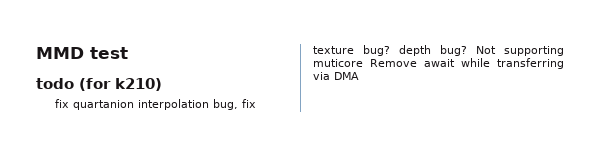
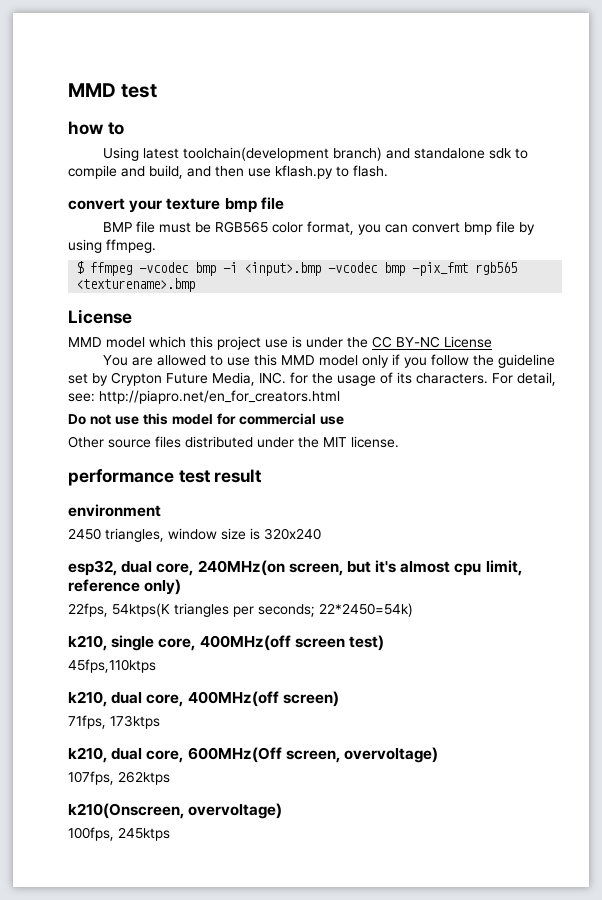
- todo (for k210)
- fix quartanion interpolation bug, fix texture bug? depth bug? Not supporting muticore Remove await while transferring via DMA
+ how to
+ Using latest toolchain(development branch) and standalone sdk to compile and build, and then use kflash.py to flash.
+ convert your texture bmp file
+ BMP file must be RGB565 color format, you can convert bmp file by using ffmpeg.
+ $ ffmpeg -vcodec bmp -i <input>.bmp -vcodec bmp -pix_fmt rgb565 <texturename>.bmp
+ License
+ MMD model which this project use is under the CC BY-NC License
+ You are allowed to use this MMD model only if you follow the guideline set by Crypton Future Media, INC. for the usage of its characters. For detail, see: http://piapro.net/en_for_creators.html
+ Do not use this model for commercial use
+ Other source files distributed under the MIT license.
+ performance test result
+ environment
+ 2450 triangles, window size is 320x240
+ esp32, dual core, 240MHz(on screen, but it's almost cpu limit, reference only)
+ 22fps, 54ktps(K triangles per seconds; 22*2450=54k)
+ k210, single core, 400MHz(off screen test)
+ 45fps,110ktps
+ k210, dual core, 400MHz(off screen)
+ 71fps, 173ktps
+ k210, dual core, 600MHz(Off screen, overvoltage)
+ 107fps, 262ktps
+ k210(Onscreen, overvoltage)
+ 100fps, 245ktps

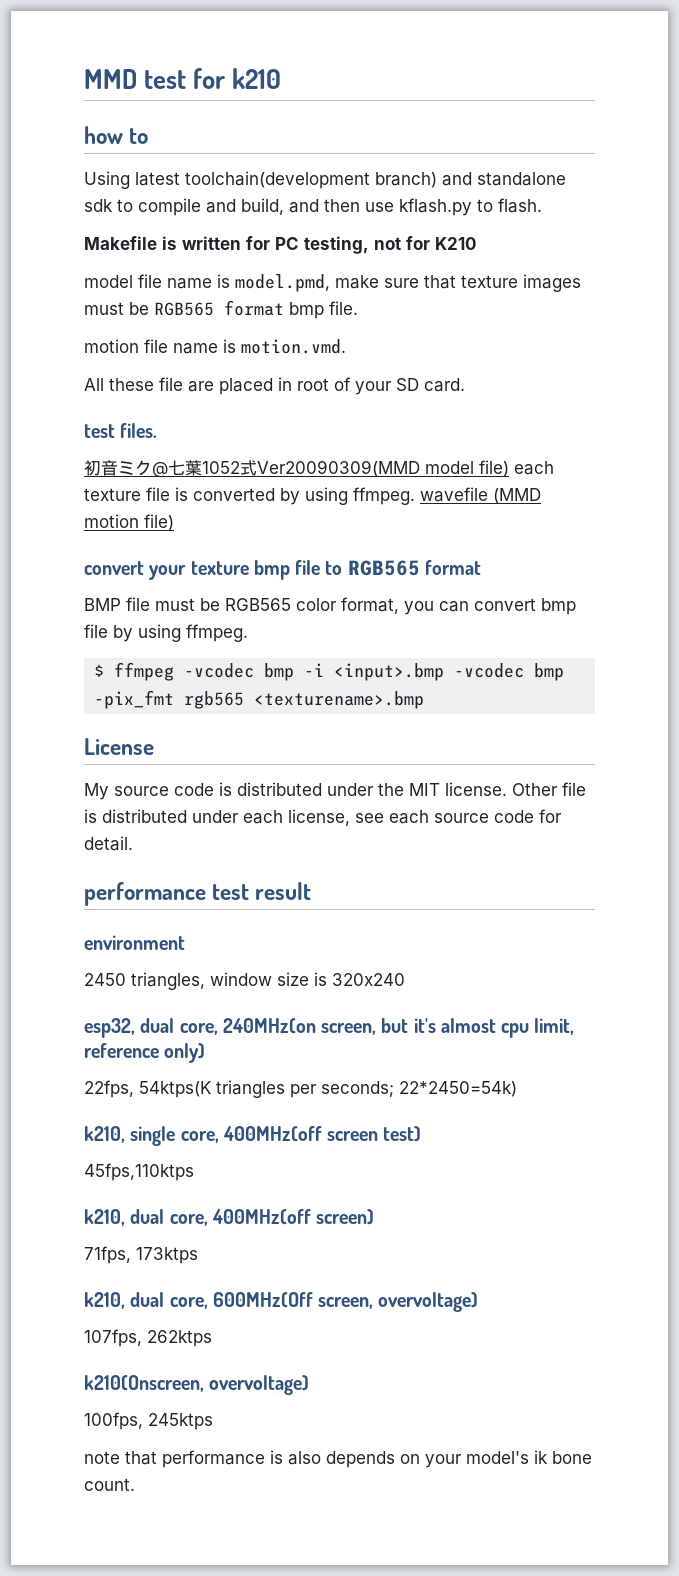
- MMD test
+ MMD test for k210
+ Makefile is written for PC testing, not for K210
+ model file name is model.pmd, make sure that texture images must be RGB565 format bmp file.
+ motion file name is motion.vmd.
+ All these file are placed in root of your SD card.
+ test files.
+ 初音ミク@七葉1052式Ver20090309(MMD model file) each texture file is converted by using ffmpeg. wavefile (MMD motion file)
- convert your texture bmp file
+ convert your texture bmp file to RGB565 format
- MMD model which this project use is under the CC BY-NC License
- You are allowed to use this MMD model only if you follow the guideline set by Crypton Future Media, INC. for the usage of its characters. For detail, see: http://piapro.net/en_for_creators.html
- Do not use this model for commercial use
- Other source files distributed under the MIT license.
+ My source code is distributed under the MIT license. Other file is distributed under each license, see each source code for detail.
+ note that performance is also depends on your model's ik bone count.

